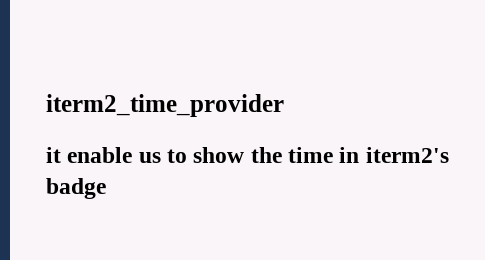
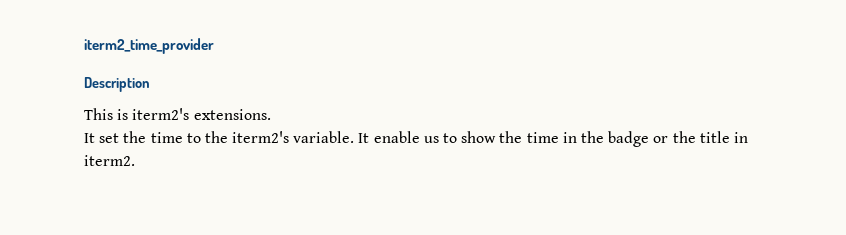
- it enable us to show the time in iterm2's badge
+ Description
+ This is iterm2's extensions.
+ It set the time to the iterm2's variable. It enable us to show the time in the badge or the title in iterm2.

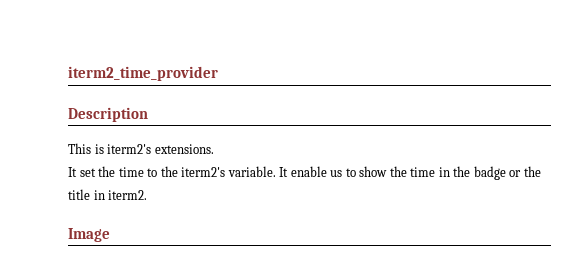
+ Image

